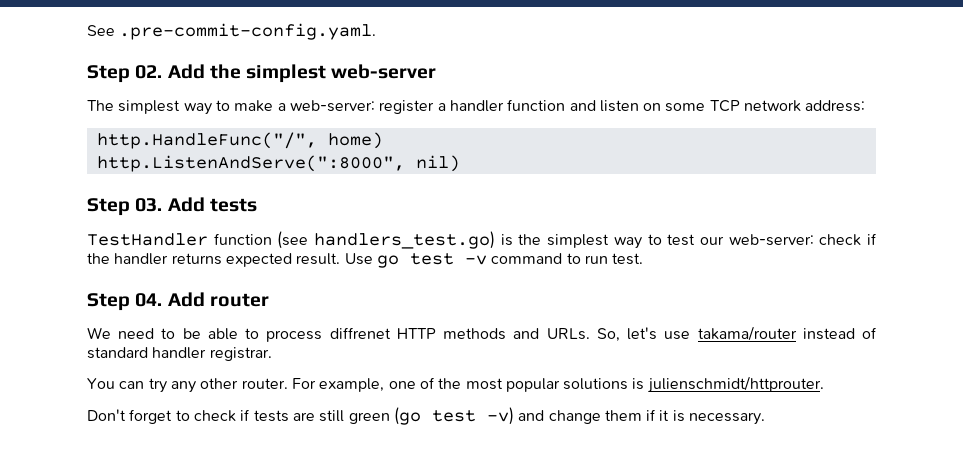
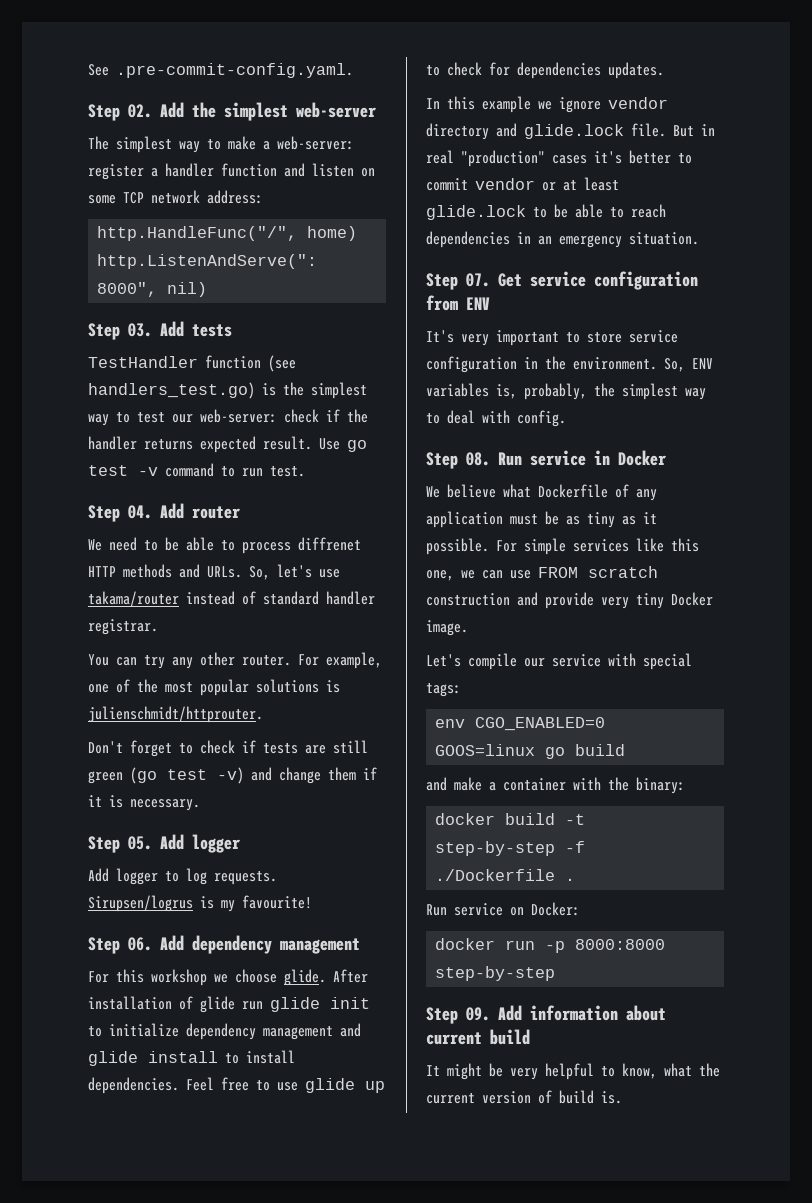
+ Step 05. Add logger
+ Add logger to log requests. Sirupsen/logrus is my favourite!
+ Step 06. Add dependency management
+ For this workshop we choose glide. After installation of glide run glide init to initialize dependency management and glide install to install dependencies. Feel free to use glide up to check for dependencies updates.
+ In this example we ignore vendor directory and glide.lock file. But in real "production" cases it's better to commit vendor or at least glide.lock to be able to reach dependencies in an emergency situation.
+ Step 07. Get service configuration from ENV
+ It's very important to store service configuration in the environment. So, ENV variables is, probably, the simplest way to deal with config.
+ Step 08. Run service in Docker
+ We believe what Dockerfile of any application must be as tiny as it possible. For simple services like this one, we can use FROM scratch construction and provide very tiny Docker image.
+ Let's compile our service with special tags:
+ env CGO_ENABLED=0 GOOS=linux go build
+ and make a container with the binary:
+ docker build -t step-by-step -f ./Dockerfile .
+ Run service on Docker:
+ docker run -p 8000:8000 step-by-step
+ Step 09. Add information about current build
+ It might be very helpful to know, what the current version of build is.

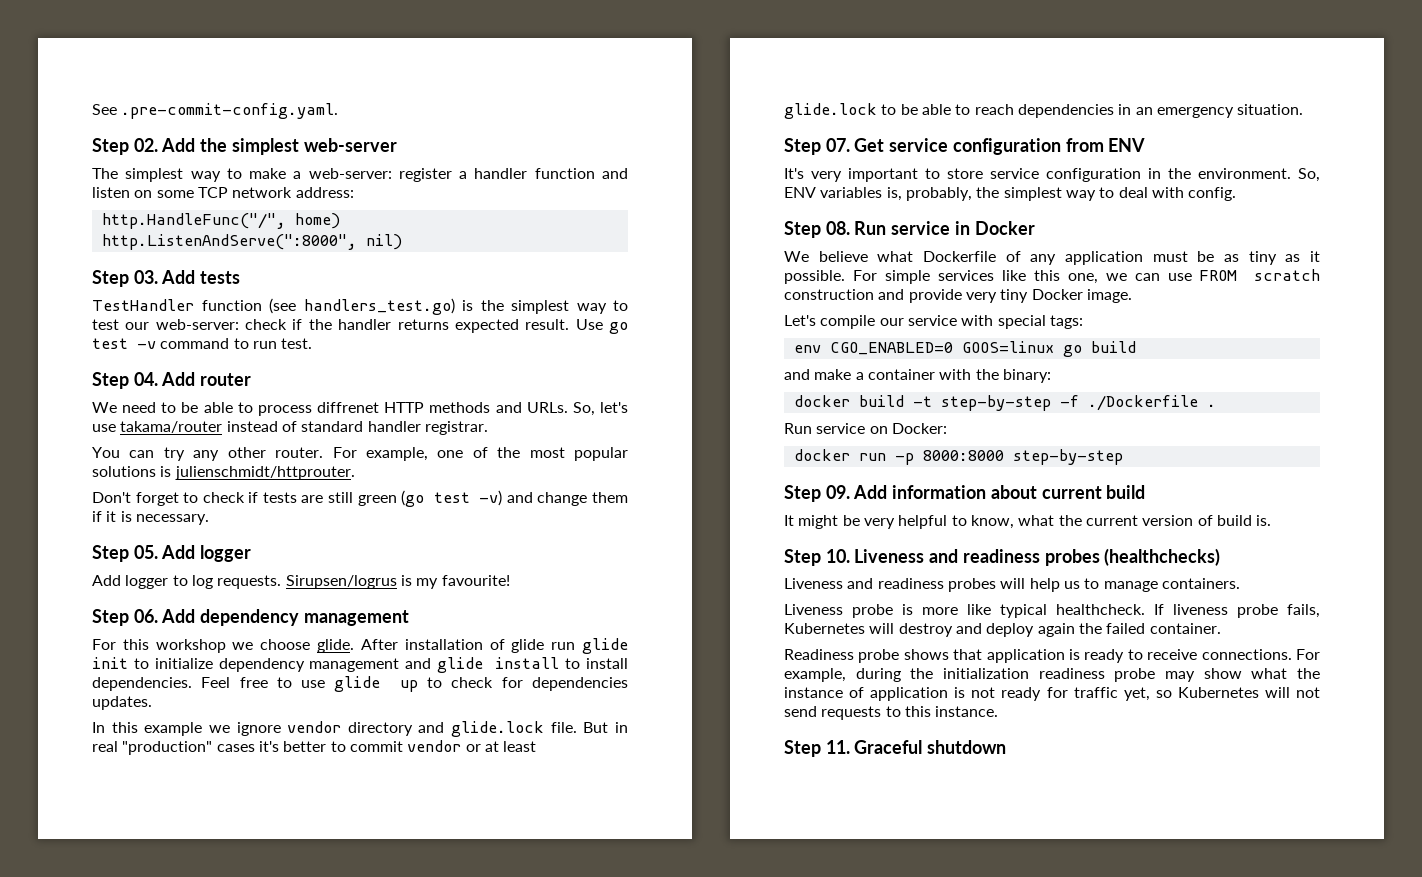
+ Step 10. Liveness and readiness probes (healthchecks)
+ Liveness and readiness probes will help us to manage containers.
+ Liveness probe is more like typical healthcheck. If liveness probe fails, Kubernetes will destroy and deploy again the failed container.
+ Readiness probe shows that application is ready to receive connections. For example, during the initialization readiness probe may show what the instance of application is not ready for traffic yet, so Kubernetes will not send requests to this instance.
+ Step 11. Graceful shutdown

